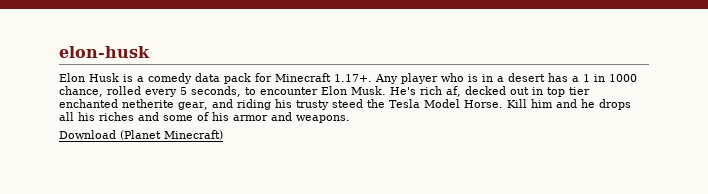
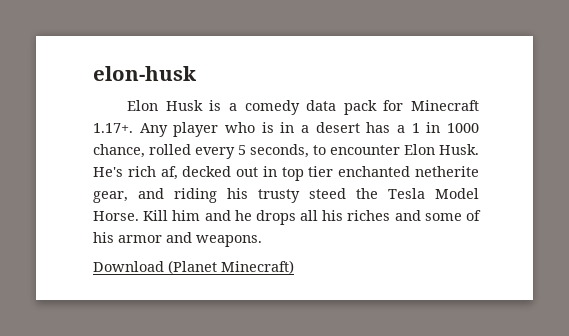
- Elon Husk is a comedy data pack for Minecraft 1.17+. Any player who is in a desert has a 1 in 1000 chance, rolled every 5 seconds, to encounter Elon Musk.
+ Elon Husk is a comedy data pack for Minecraft 1.17+. Any player who is in a desert has a 1 in 1000 chance, rolled every 5 seconds, to encounter Elon Husk.

